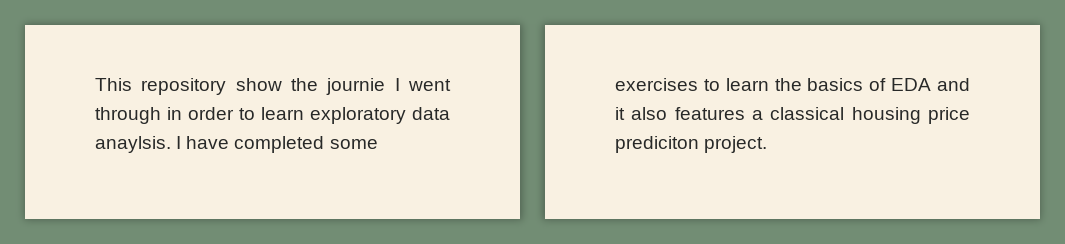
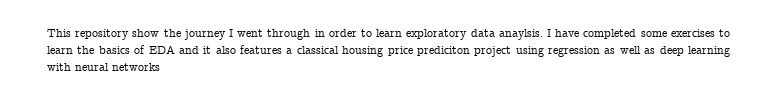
- This repository show the journie I went through in order to learn exploratory data anaylsis.
+ This repository show the journey I went through in order to learn exploratory data anaylsis.
- I have completed some exercises to learn the basics of EDA and it also features a classical housing price prediciton project.
+ I have completed some exercises to learn the basics of EDA and it also features a classical housing price prediciton project using regression as well as deep learning with neural networks

